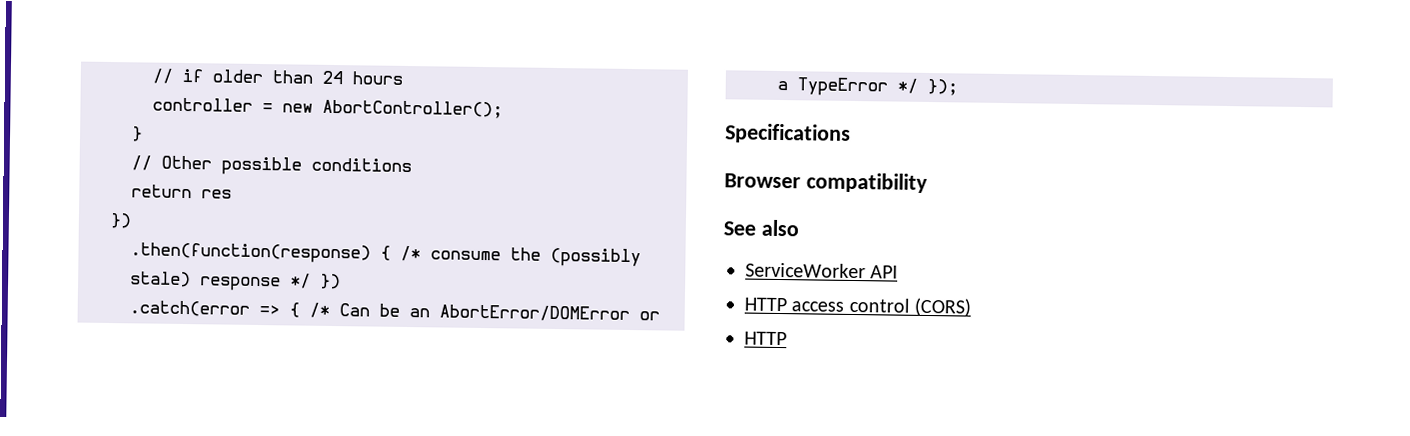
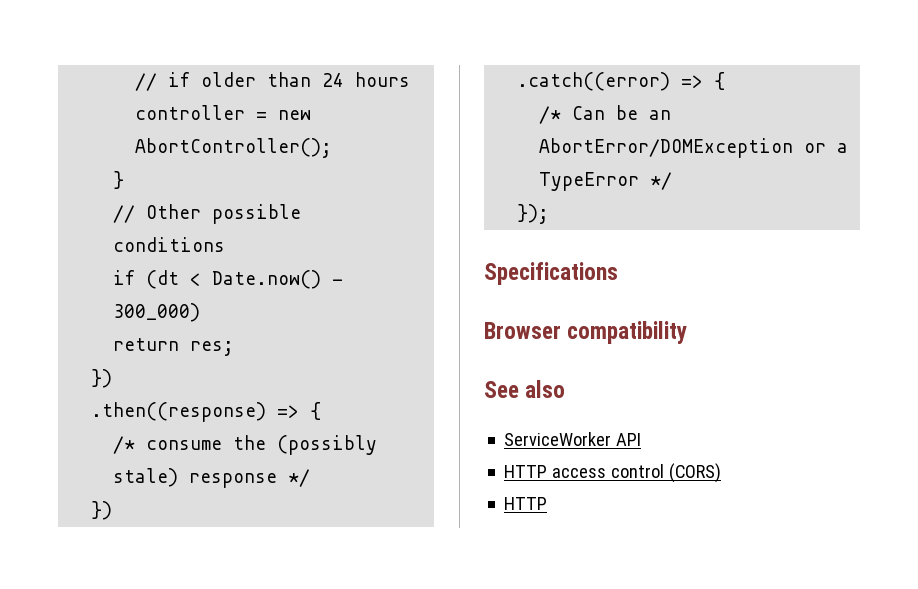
+ if (dt < Date.now() - 300_000)
- return res
+ return res;
  })
- .then(function(response) { /* consume the (possibly stale) response */ })
- .catch(error => { /* Can be an AbortError/DOMError or a TypeError */ });
+ .then((response) => {
+ /* consume the (possibly stale) response */
+ })
+ .catch((error) => {
+ /* Can be an AbortError/DOMException or a TypeError */
+ });

